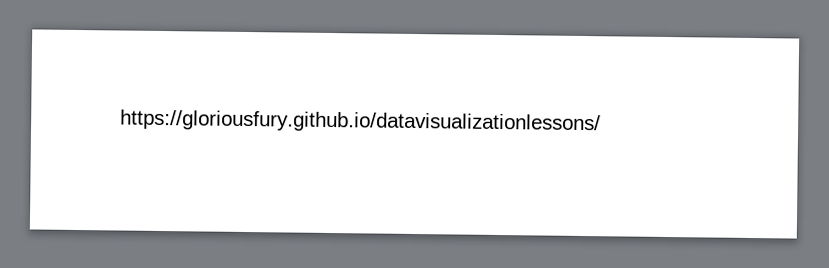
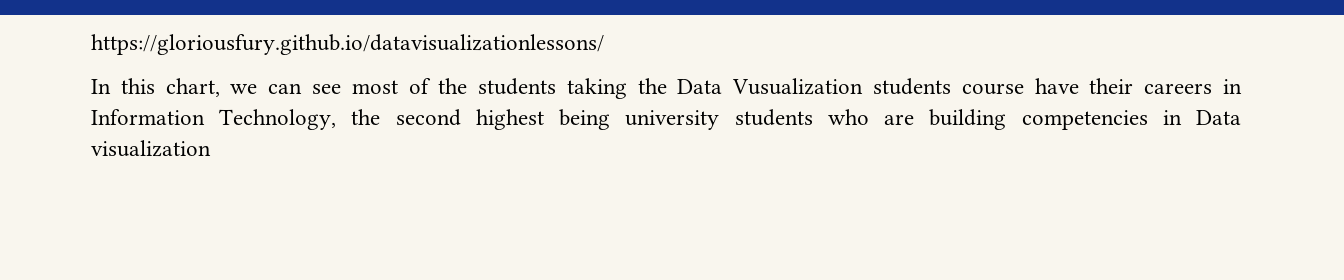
+ In this chart, we can see most of the students taking the Data Vusualization students course have their careers in Information Technology, the second highest being university students who are building competencies in Data visualization

